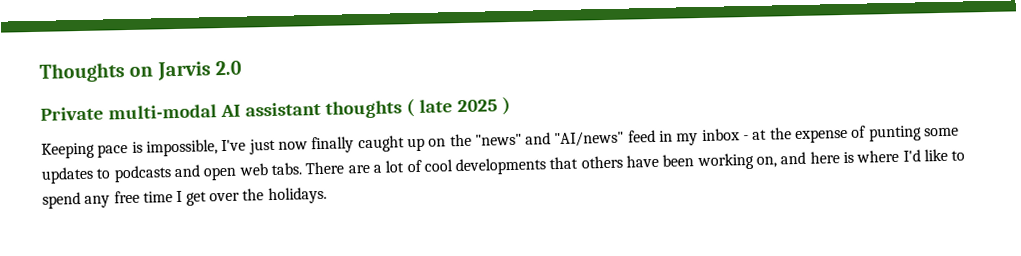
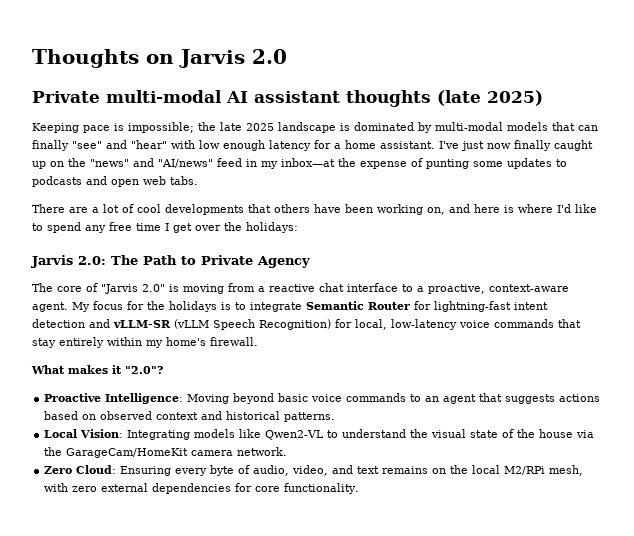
- Private multi-modal AI assistant thoughts ( late 2025 )
+ Private multi-modal AI assistant thoughts (late 2025)
- Keeping pace is impossible, I've just now finally caught up on the "news" and "AI/news" feed in my inbox - at the expense of punting some updates to podcasts and open web tabs. There are a lot of cool developments that others have been working on, and here is where I'd like to spend any free time I get over the holidays.
+ Keeping pace is impossible; the late 2025 landscape is dominated by multi-modal models that can finally "see" and "hear" with low enough latency for a home assistant. I've just now finally caught up on the "news" and "AI/news" feed in my inbox—at the expense of punting some updates to podcasts and open web tabs.
+ There are a lot of cool developments that others have been working on, and here is where I'd like to spend any free time I get over the holidays:
+ Jarvis 2.0: The Path to Private Agency
+ The core of "Jarvis 2.0" is moving from a reactive chat interface to a proactive, context-aware agent. My focus for the holidays is to integrate Semantic Router for lightning-fast intent detection and vLLM-SR (vLLM Speech Recognition) for local, low-latency voice commands that stay entirely within my home's firewall.
+ What makes it "2.0"?
+ Proactive Intelligence: Moving beyond basic voice commands to an agent that suggests actions based on observed context and historical patterns.
+ Local Vision: Integrating models like Qwen2-VL to understand the visual state of the house via the GarageCam/HomeKit camera network.
+ Zero Cloud: Ensuring every byte of audio, video, and text remains on the local M2/RPi mesh, with zero external dependencies for core functionality.

